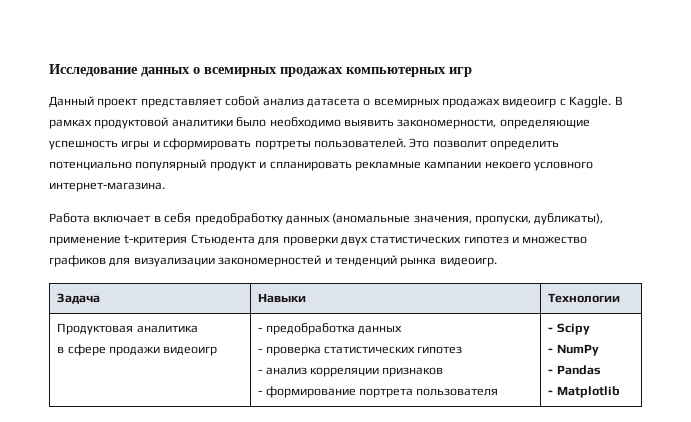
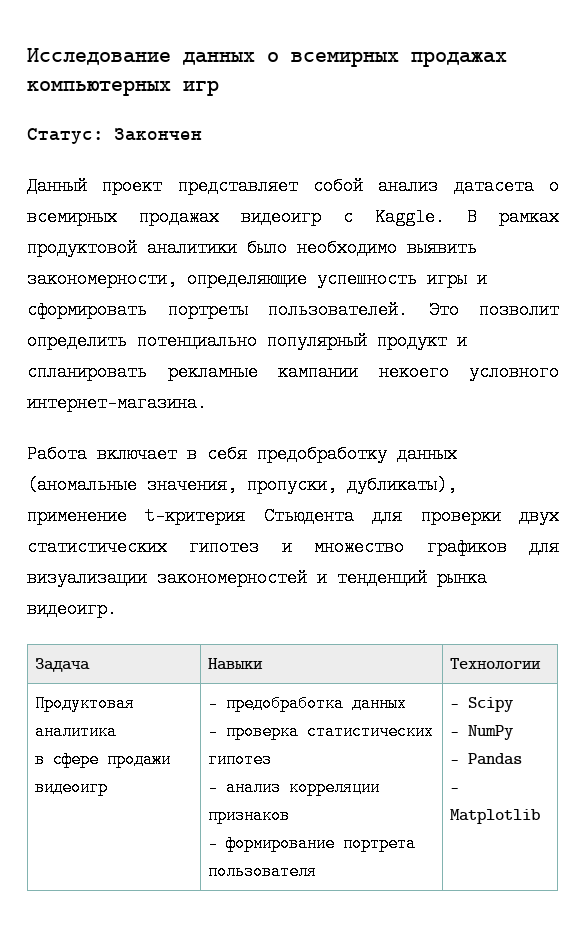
+ Статус: Закончен

